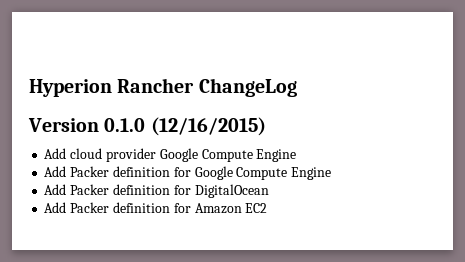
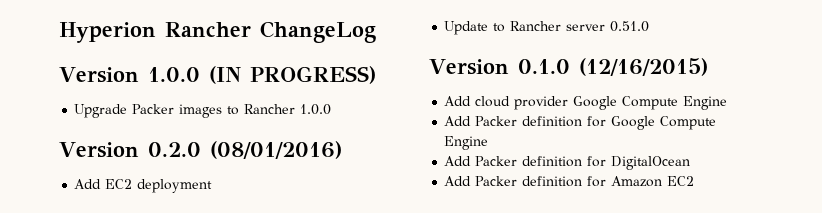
+ Version 1.0.0 (IN PROGRESS)
+ Upgrade Packer images to Rancher 1.0.0
+ Version 0.2.0 (08/01/2016)
+ Add EC2 deployment
+ Update to Rancher server 0.51.0

